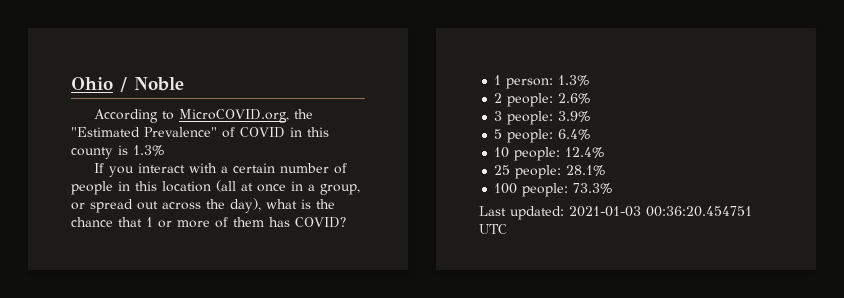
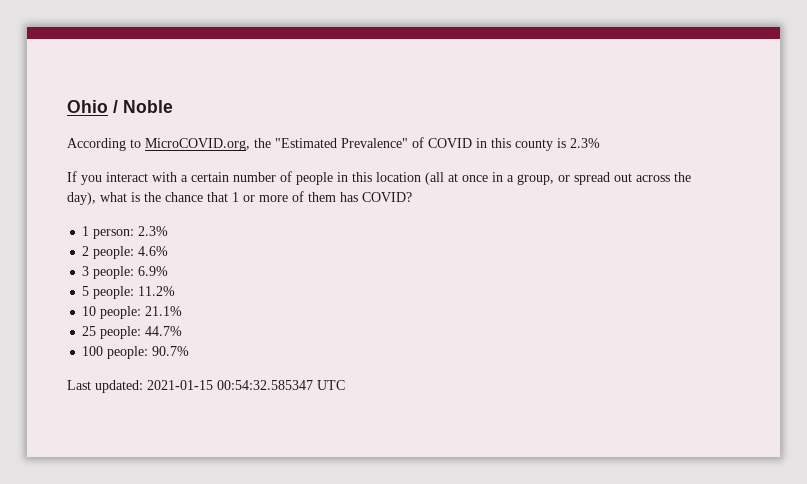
- According to MicroCOVID.org, the "Estimated Prevalence" of COVID in this county is 1.3%
+ According to MicroCOVID.org, the "Estimated Prevalence" of COVID in this county is 2.3%
- 1 person: 1.3%
+ 1 person: 2.3%
- 2 people: 2.6%
+ 2 people: 4.6%
- 3 people: 3.9%
+ 3 people: 6.9%
- 5 people: 6.4%
+ 5 people: 11.2%
- 10 people: 12.4%
+ 10 people: 21.1%
- 25 people: 28.1%
+ 25 people: 44.7%
- 100 people: 73.3%
+ 100 people: 90.7%
- Last updated: 2021-01-03 00:36:20.454751 UTC
+ Last updated: 2021-01-15 00:54:32.585347 UTC

